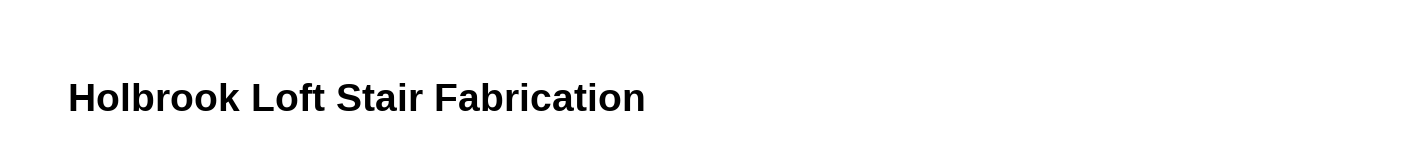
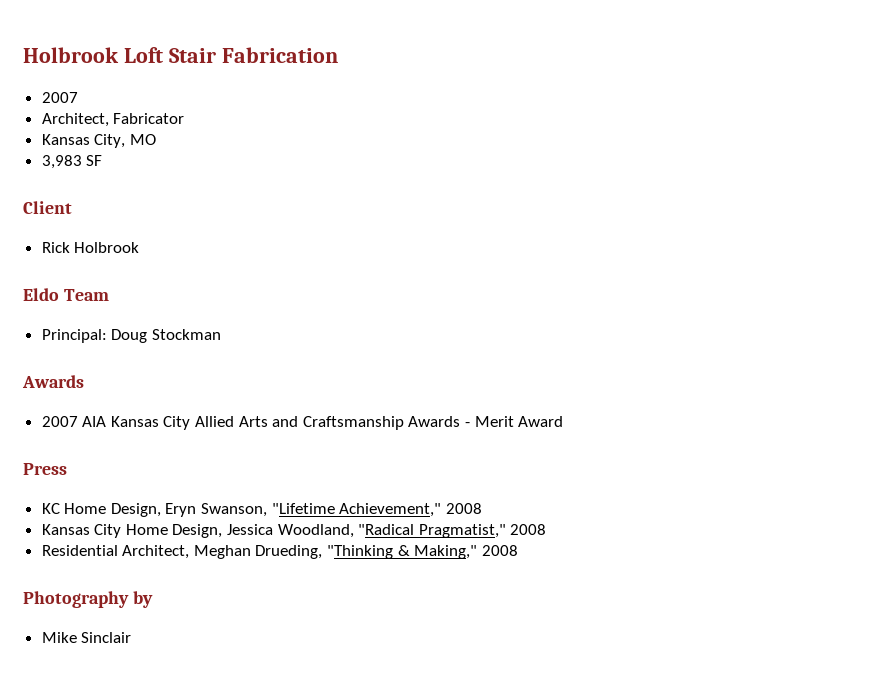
  Holbrook Loft Stair Fabrication
+ 2007
+ Architect, Fabricator
+ Kansas City, MO
+ 3,983 SF
+ Client
+ Rick Holbrook
+ Eldo Team
+ Principal: Doug Stockman
+ Awards
+ 2007 AIA Kansas City Allied Arts and Craftsmanship Awards - Merit Award
+ Press
+ KC Home Design, Eryn Swanson, "Lifetime Achievement," 2008
+ Kansas City Home Design, Jessica Woodland, "Radical Pragmatist," 2008
+ Residential Architect, Meghan Drueding, "Thinking & Making," 2008
+ Photography by
+ Mike Sinclair

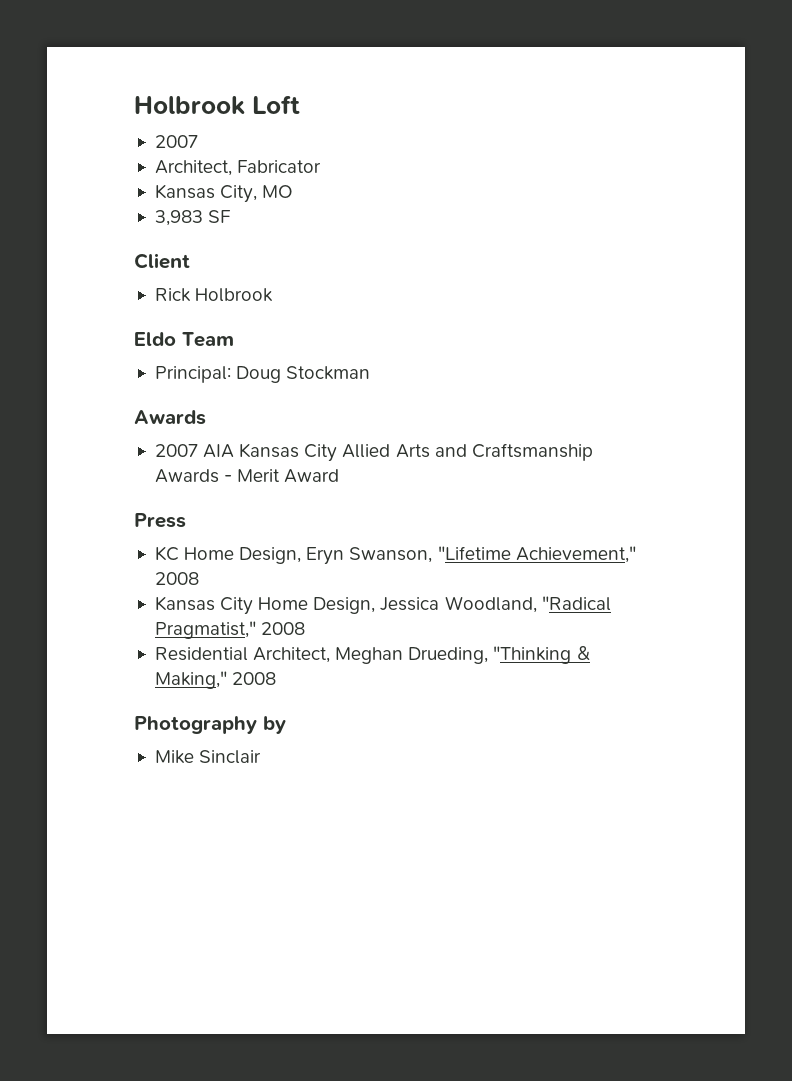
- Holbrook Loft Stair Fabrication
+ Holbrook Loft

